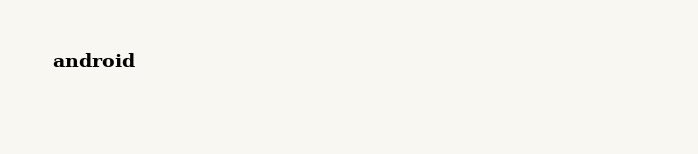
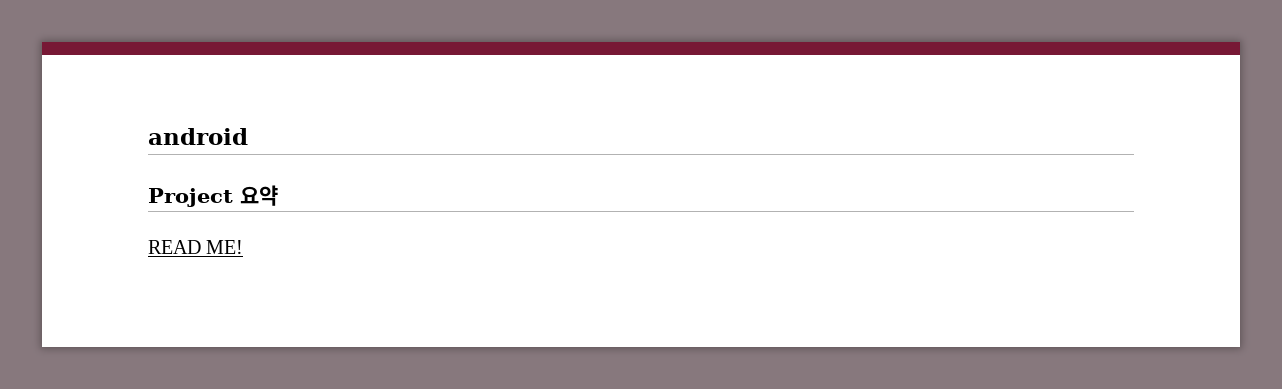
+ Project 요약
+ READ ME!

